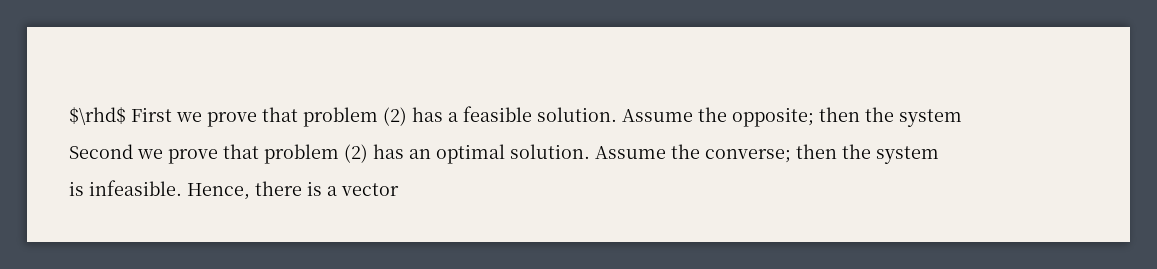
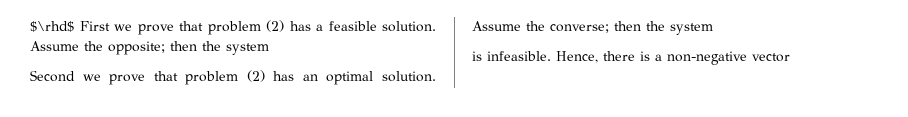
- Hence, there is a vector
+ Hence, there is a non-negative vector

